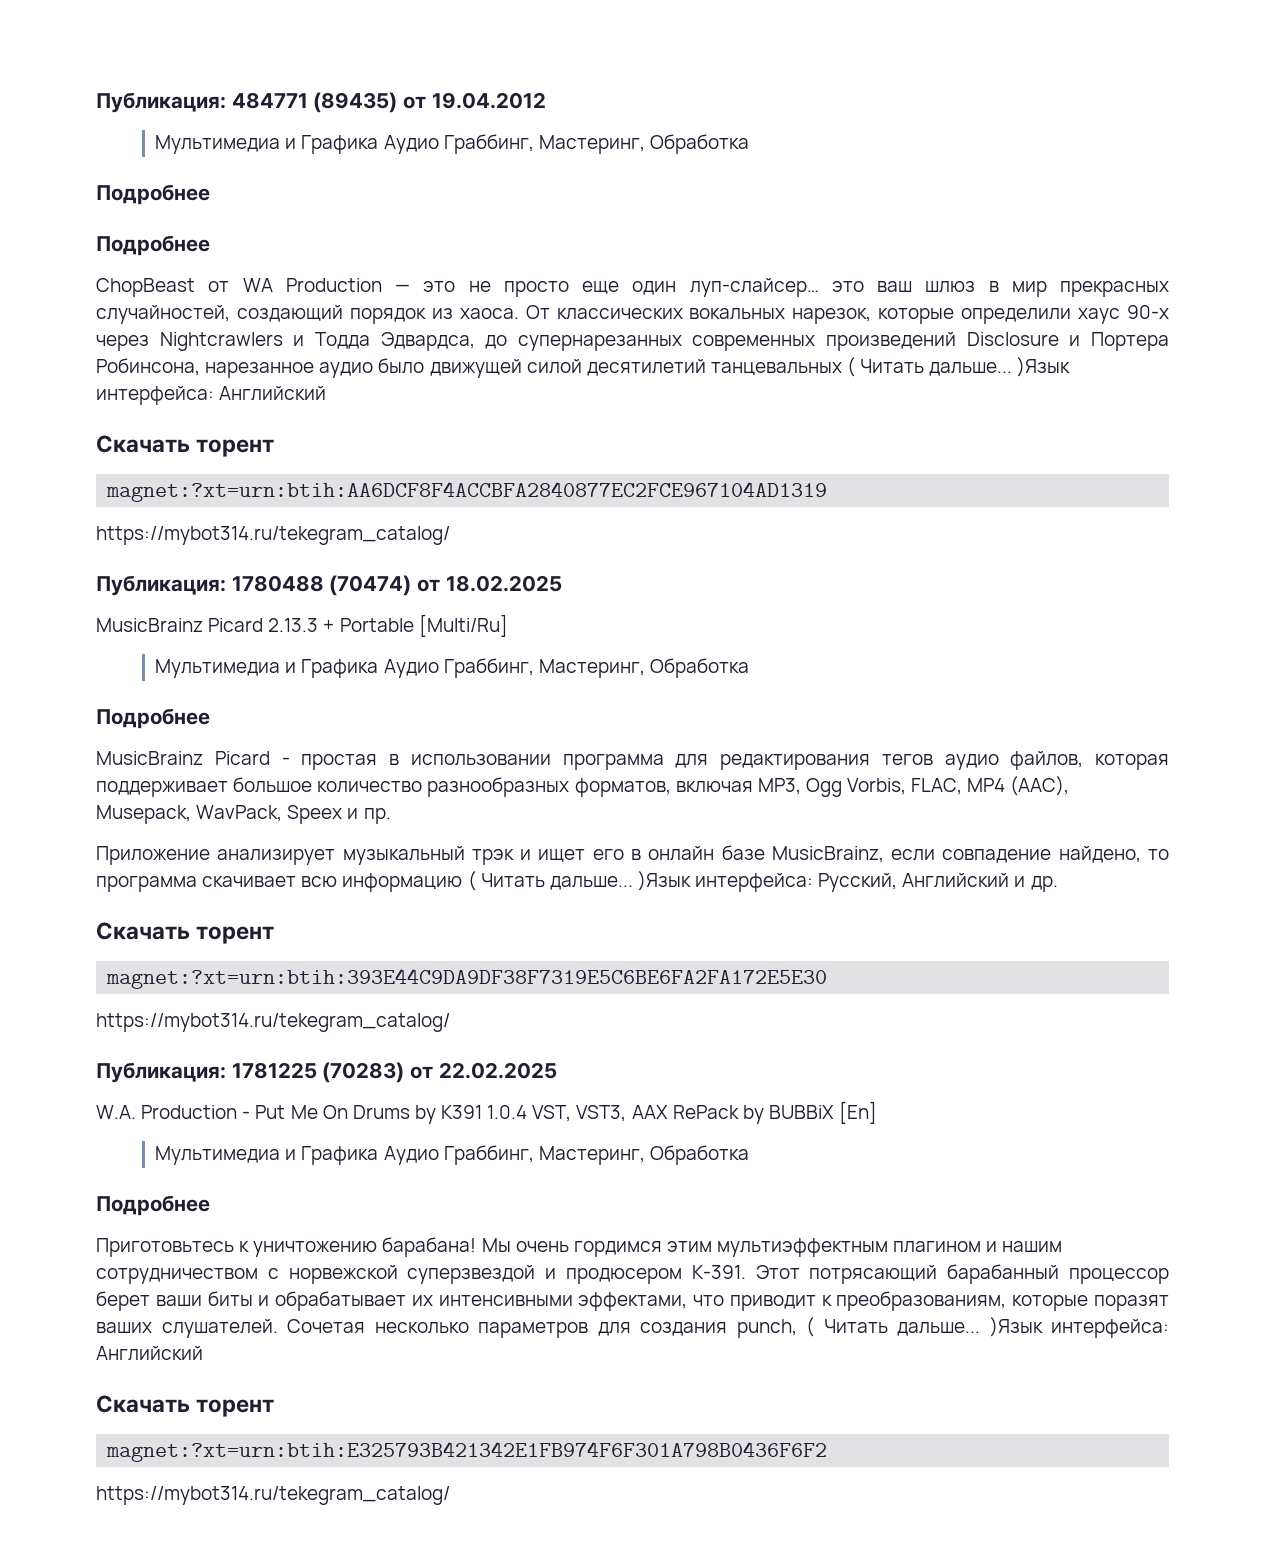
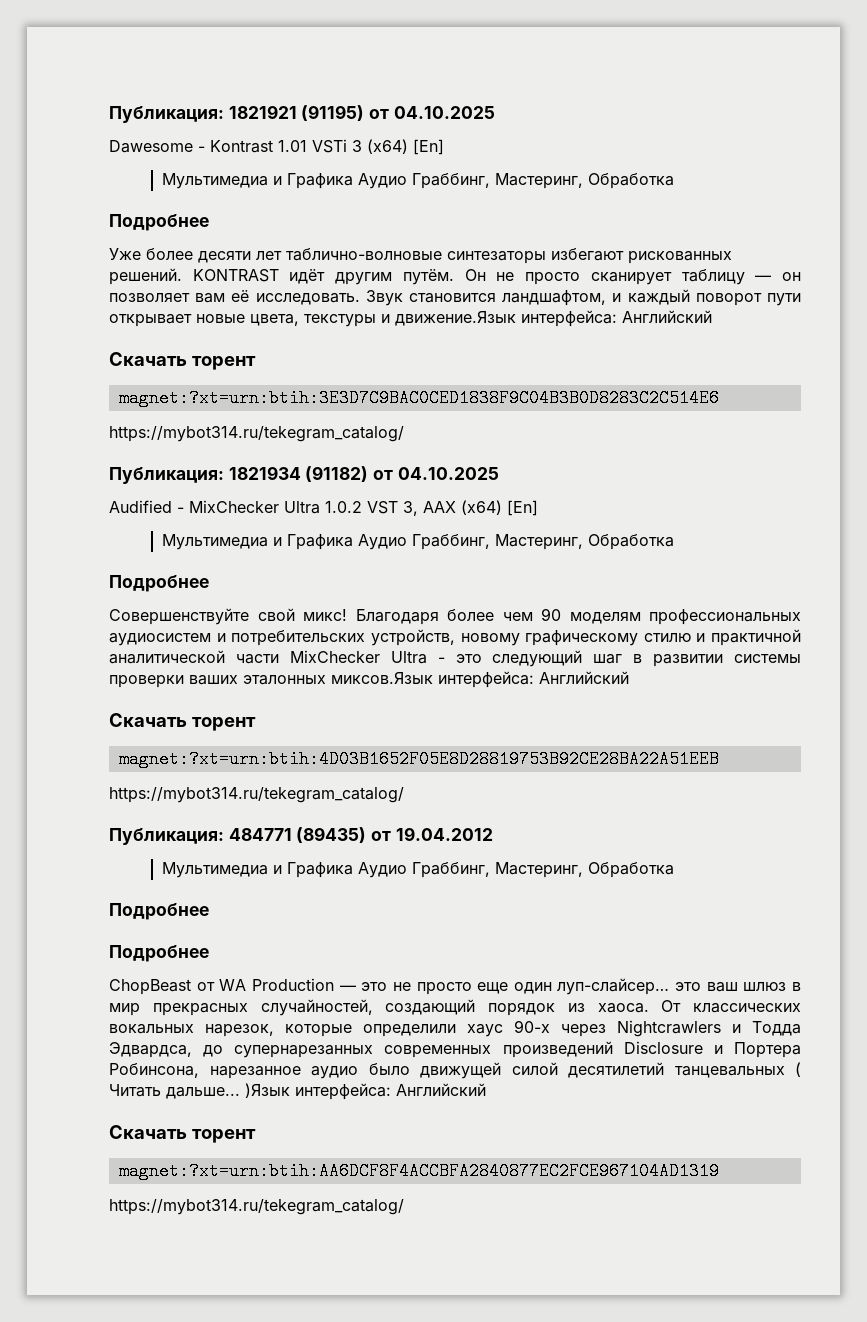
+ Публикация: 1821921 (91195) от 04.10.2025
+ Dawesome - Kontrast 1.01 VSTi 3 (x64) [En]
+ Мультимедиа и Графика Аудио Граббинг, Мастеринг, Обработка
+ Подробнее
+ Уже более десяти лет таблично-волновые синтезаторы избегают рискованных решений. KONTRAST идёт другим путём. Он не просто сканирует таблицу — он позволяет вам её исследовать. Звук становится ландшафтом, и каждый поворот пути открывает новые цвета, текстуры и движение.Язык интерфейса: Английский
+ Скачать торент
+ magnet:?xt=urn:btih:3E3D7C9BAC0CED1838F9C04B3B0D8283C2C514E6
+ https://mybot314.ru/tekegram_catalog/
+ Публикация: 1821934 (91182) от 04.10.2025
+ Audified - MixChecker Ultra 1.0.2 VST 3, AAX (x64) [En]
+ Мультимедиа и Графика Аудио Граббинг, Мастеринг, Обработка
+ Подробнее
+ Совершенствуйте свой микс! Благодаря более чем 90 моделям профессиональных аудиосистем и потребительских устройств, новому графическому стилю и практичной аналитической части MixChecker Ultra - это следующий шаг в развитии системы проверки ваших эталонных миксов.Язык интерфейса: Английский
+ Скачать торент
+ magnet:?xt=urn:btih:4D03B1652F05E8D28819753B92CE28BA22A51EEB
+ https://mybot314.ru/tekegram_catalog/
- Публикация: 1780488 (70474) от 18.02.2025
- MusicBrainz Picard 2.13.3 + Portable [Multi/Ru]
- Мультимедиа и Графика Аудио Граббинг, Мастеринг, Обработка
- Подробнее
- MusicBrainz Picard - простая в использовании программа для редактирования тегов аудио файлов, которая поддерживает большое количество разнообразных форматов, включая MP3, Ogg Vorbis, FLAC, MP4 (AAC), Musepack, WavPack, Speex и пр.
- Приложение анализирует музыкальный трэк и ищет его в онлайн базе MusicBrainz, если совпадение найдено, то программа скачивает всю информацию ( Читать дальше... )Язык интерфейса: Русский, Английский и др.
- Скачать торент
- magnet:?xt=urn:btih:393E44C9DA9DF38F7319E5C6BE6FA2FA172E5E30
- https://mybot314.ru/tekegram_catalog/
- Публикация: 1781225 (70283) от 22.02.2025
- W.A. Production - Put Me On Drums by K391 1.0.4 VST, VST3, AAX RePack by BUBBiX [En]
- Мультимедиа и Графика Аудио Граббинг, Мастеринг, Обработка
- Подробнее
- Приготовьтесь к уничтожению барабана! Мы очень гордимся этим мультиэффектным плагином и нашим сотрудничеством с норвежской суперзвездой и продюсером K-391. Этот потрясающий барабанный процессор берет ваши биты и обрабатывает их интенсивными эффектами, что приводит к преобразованиям, которые поразят ваших слушателей. Сочетая несколько параметров для создания punch, ( Читать дальше... )Язык интерфейса: Английский
- Скачать торент
- magnet:?xt=urn:btih:E325793B421342E1FB974F6F301A798B0436F6F2
- https://mybot314.ru/tekegram_catalog/

